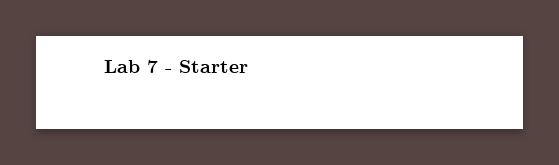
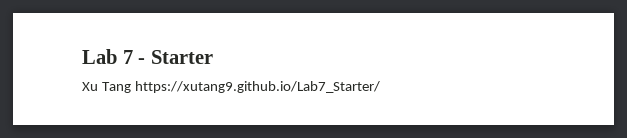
+ Xu Tang https://xutang9.github.io/Lab7_Starter/

